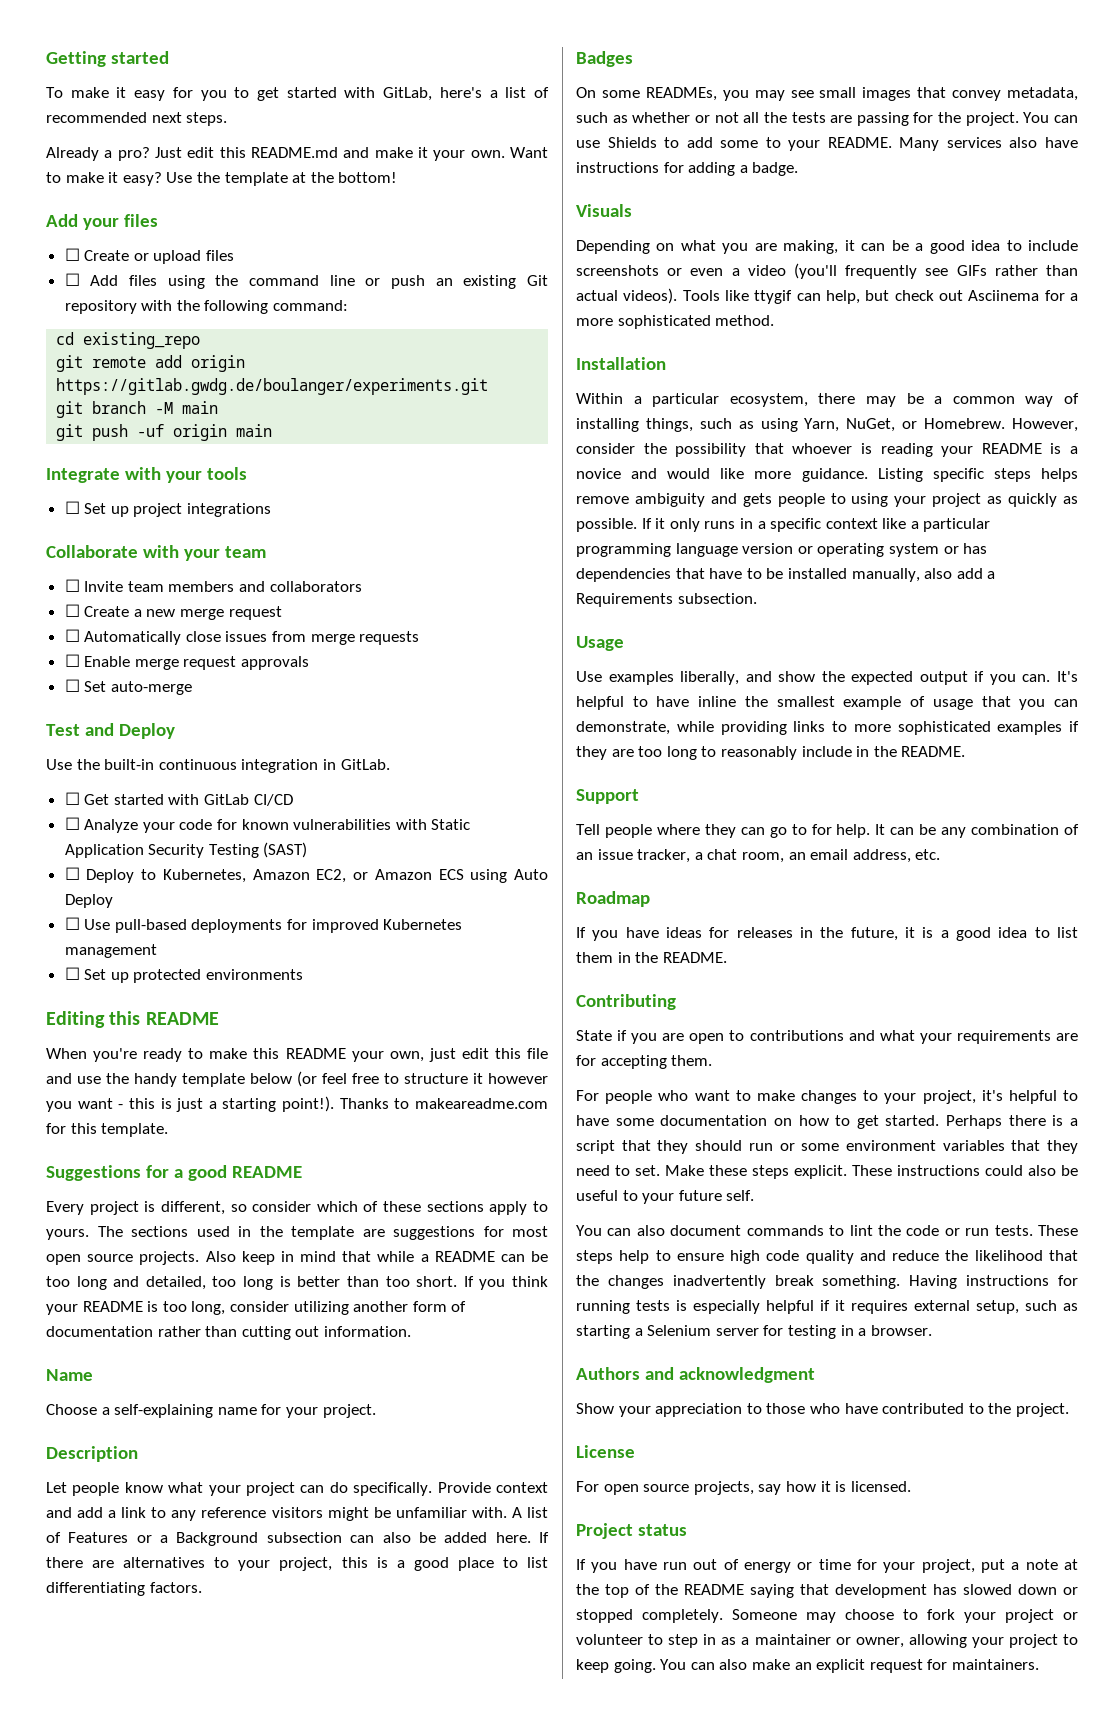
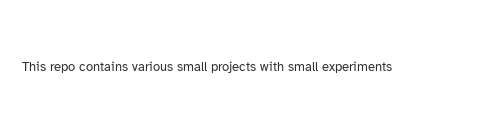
- Getting started
- To make it easy for you to get started with GitLab, here's a list of recommended next steps.
- Already a pro? Just edit this README.md and make it your own. Want to make it easy? Use the template at the bottom!
- Add your files
- ☐ Create or upload files
- ☐ Add files using the command line or push an existing Git repository with the following command:
- cd existing_repo
- git remote add origin https://gitlab.gwdg.de/boulanger/experiments.git
- git branch -M main
- git push -uf origin main
- Integrate with your tools
- ☐ Set up project integrations
- Collaborate with your team
- ☐ Invite team members and collaborators
- ☐ Create a new merge request
- ☐ Automatically close issues from merge requests
- ☐ Enable merge request approvals
- ☐ Set auto-merge
- Test and Deploy
- Use the built-in continuous integration in GitLab.
- ☐ Get started with GitLab CI/CD
- ☐ Analyze your code for known vulnerabilities with Static Application Security Testing (SAST)
- ☐ Deploy to Kubernetes, Amazon EC2, or Amazon ECS using Auto Deploy
- ☐ Use pull-based deployments for improved Kubernetes management
- ☐ Set up protected environments
- Editing this README
- When you're ready to make this README your own, just edit this file and use the handy template below (or feel free to structure it however you want - this is just a starting point!). Thanks to makeareadme.com for this template.
- Suggestions for a good README
- Every project is different, so consider which of these sections apply to yours. The sections used in the template are suggestions for most open source projects. Also keep in mind that while a README can be too long and detailed, too long is better than too short. If you think your README is too long, consider utilizing another form of documentation rather than cutting out information.
- Name
- Choose a self-explaining name for your project.
- Description
- Let people know what your project can do specifically. Provide context and add a link to any reference visitors might be unfamiliar with. A list of Features or a Background subsection can also be added here. If there are alternatives to your project, this is a good place to list differentiating factors.
- Badges
- On some READMEs, you may see small images that convey metadata, such as whether or not all the tests are passing for the project. You can use Shields to add some to your README. Many services also have instructions for adding a badge.
- Visuals
- Depending on what you are making, it can be a good idea to include screenshots or even a video (you'll frequently see GIFs rather than actual videos). Tools like ttygif can help, but check out Asciinema for a more sophisticated method.
- Installation
- Within a particular ecosystem, there may be a common way of installing things, such as using Yarn, NuGet, or Homebrew. However, consider the possibility that whoever is reading your README is a novice and would like more guidance. Listing specific steps helps remove ambiguity and gets people to using your project as quickly as possible. If it only runs in a specific context like a particular programming language version or operating system or has dependencies that have to be installed manually, also add a Requirements subsection.
- Usage
- Use examples liberally, and show the expected output if you can. It's helpful to have inline the smallest example of usage that you can demonstrate, while providing links to more sophisticated examples if they are too long to reasonably include in the README.
- Support
- Tell people where they can go to for help. It can be any combination of an issue tracker, a chat room, an email address, etc.
- Roadmap
- If you have ideas for releases in the future, it is a good idea to list them in the README.
- Contributing
- State if you are open to contributions and what your requirements are for accepting them.
- For people who want to make changes to your project, it's helpful to have some documentation on how to get started. Perhaps there is a script that they should run or some environment variables that they need to set. Make these steps explicit. These instructions could also be useful to your future self.
- You can also document commands to lint the code or run tests. These steps help to ensure high code quality and reduce the likelihood that the changes inadvertently break something. Having instructions for running tests is especially helpful if it requires external setup, such as starting a Selenium server for testing in a browser.
- Authors and acknowledgment
- Show your appreciation to those who have contributed to the project.
- License
- For open source projects, say how it is licensed.
- Project status
- If you have run out of energy or time for your project, put a note at the top of the README saying that development has slowed down or stopped completely. Someone may choose to fork your project or volunteer to step in as a maintainer or owner, allowing your project to keep going. You can also make an explicit request for maintainers.
+ This repo contains various small projects with small experiments

